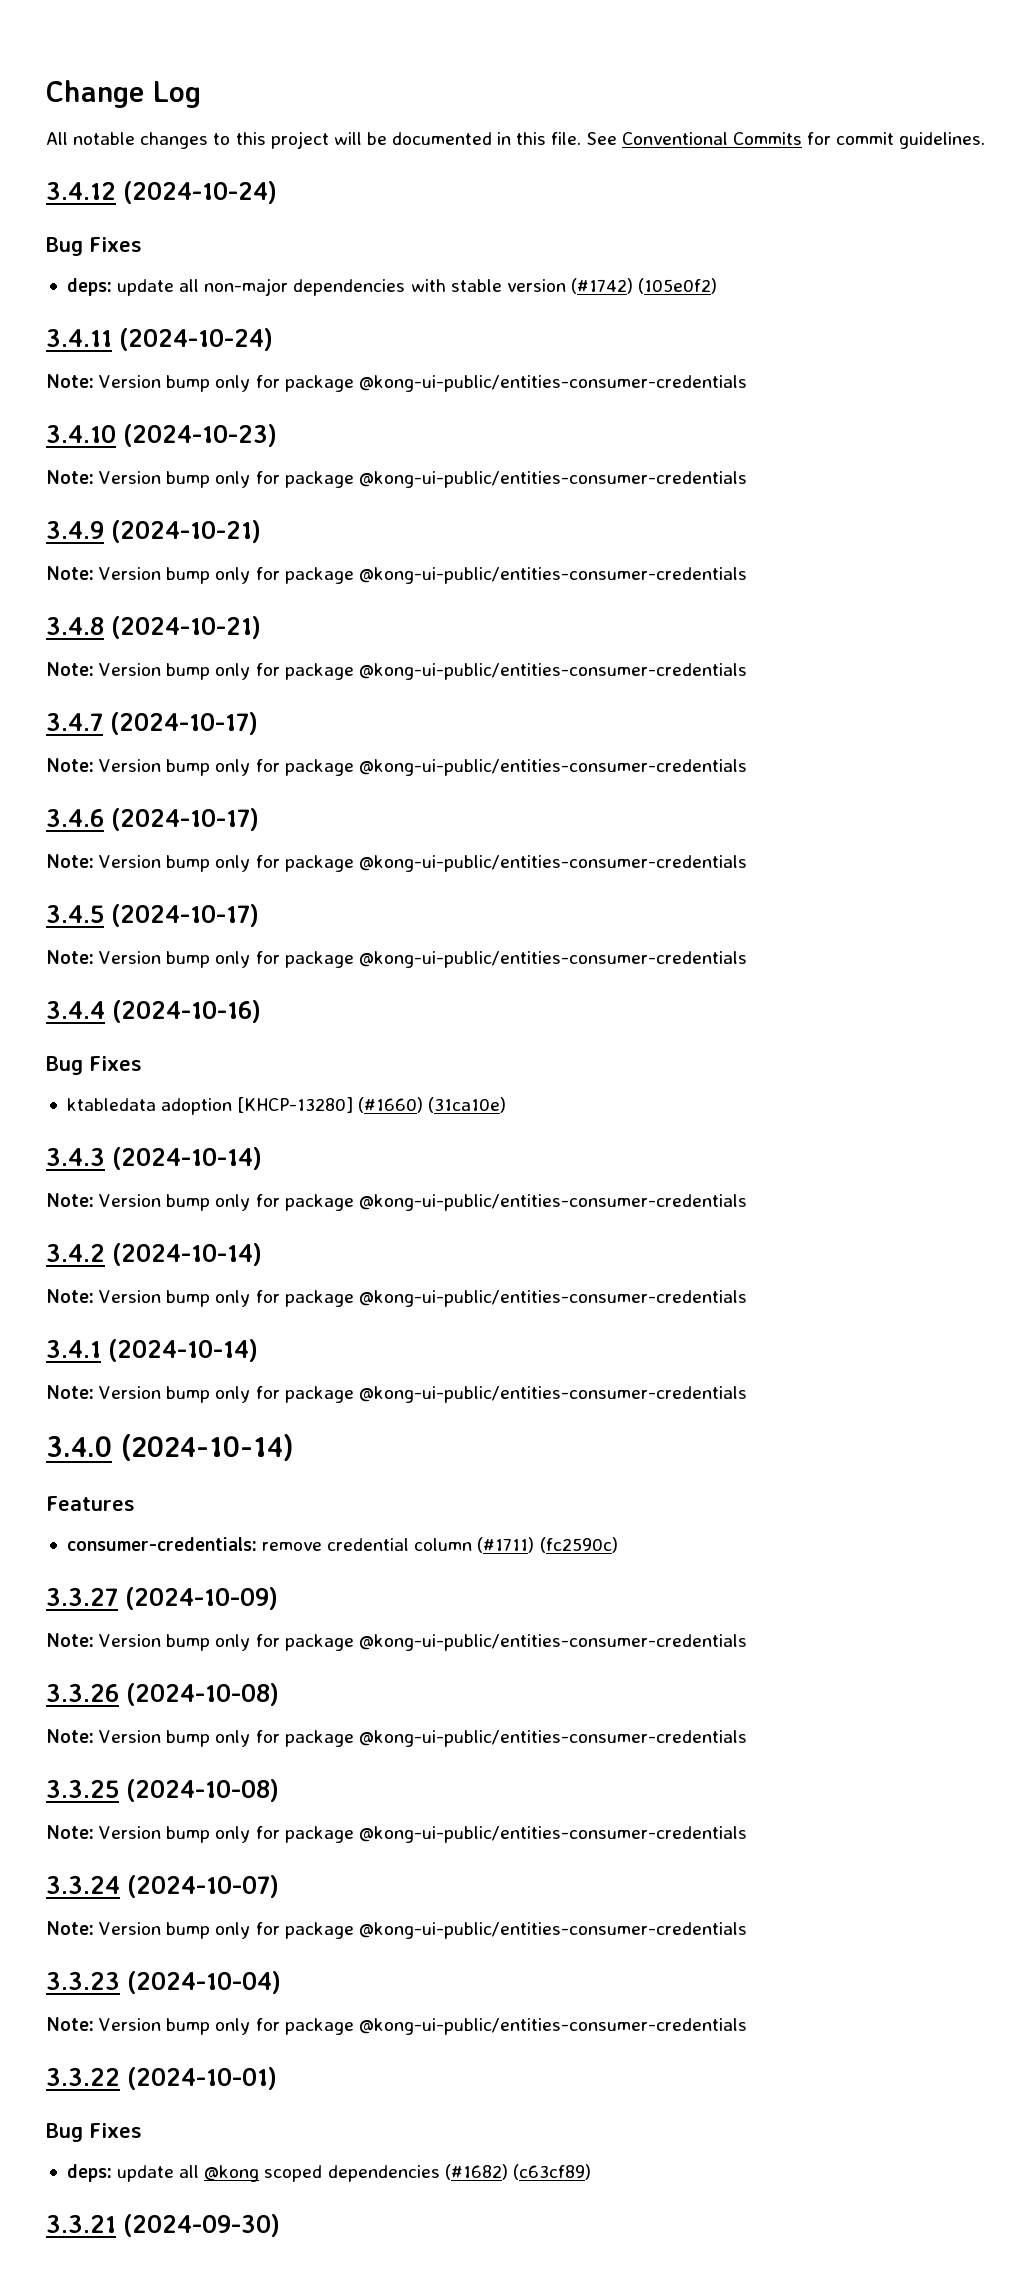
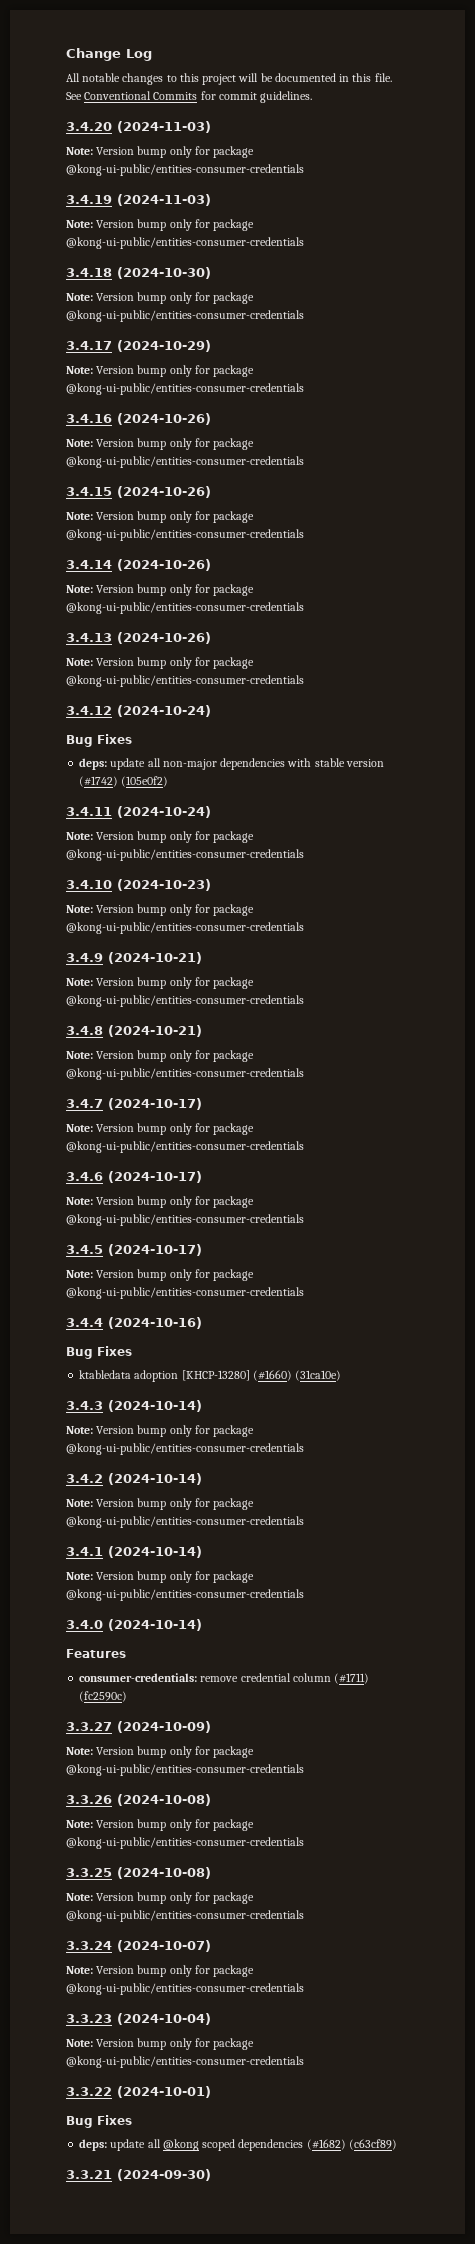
+ 3.4.20 (2024-11-03)
+ Note: Version bump only for package @kong-ui-public/entities-consumer-credentials
+ 3.4.19 (2024-11-03)
+ Note: Version bump only for package @kong-ui-public/entities-consumer-credentials
+ 3.4.18 (2024-10-30)
+ Note: Version bump only for package @kong-ui-public/entities-consumer-credentials
+ 3.4.17 (2024-10-29)
+ Note: Version bump only for package @kong-ui-public/entities-consumer-credentials
+ 3.4.16 (2024-10-26)
+ Note: Version bump only for package @kong-ui-public/entities-consumer-credentials
+ 3.4.15 (2024-10-26)
+ Note: Version bump only for package @kong-ui-public/entities-consumer-credentials
+ 3.4.14 (2024-10-26)
+ Note: Version bump only for package @kong-ui-public/entities-consumer-credentials
+ 3.4.13 (2024-10-26)
+ Note: Version bump only for package @kong-ui-public/entities-consumer-credentials

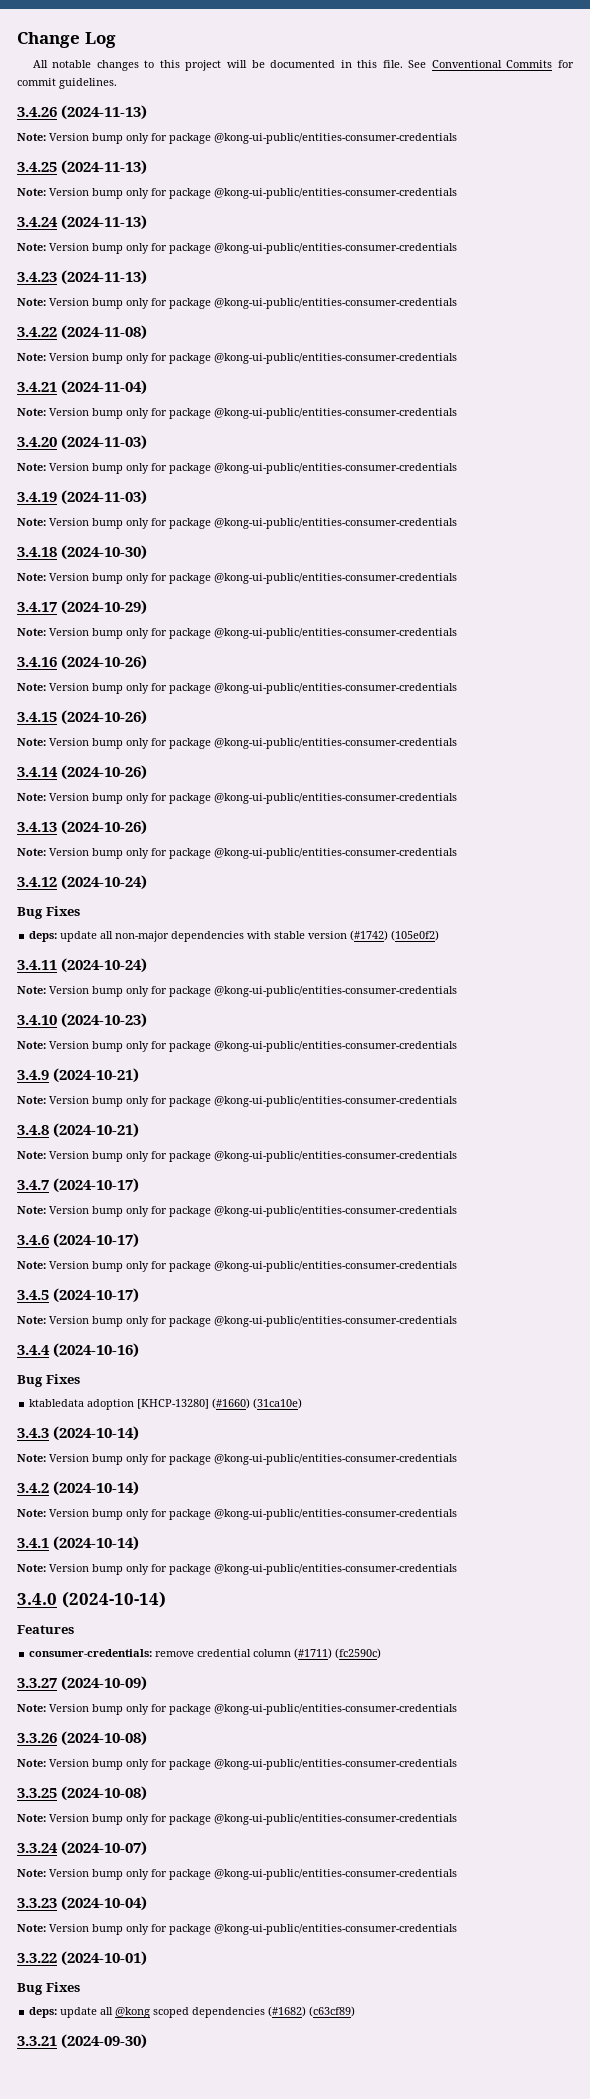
+ 3.4.26 (2024-11-13)
+ Note: Version bump only for package @kong-ui-public/entities-consumer-credentials
+ 3.4.25 (2024-11-13)
+ Note: Version bump only for package @kong-ui-public/entities-consumer-credentials
+ 3.4.24 (2024-11-13)
+ Note: Version bump only for package @kong-ui-public/entities-consumer-credentials
+ 3.4.23 (2024-11-13)
+ Note: Version bump only for package @kong-ui-public/entities-consumer-credentials
+ 3.4.22 (2024-11-08)
+ Note: Version bump only for package @kong-ui-public/entities-consumer-credentials
+ 3.4.21 (2024-11-04)
+ Note: Version bump only for package @kong-ui-public/entities-consumer-credentials

